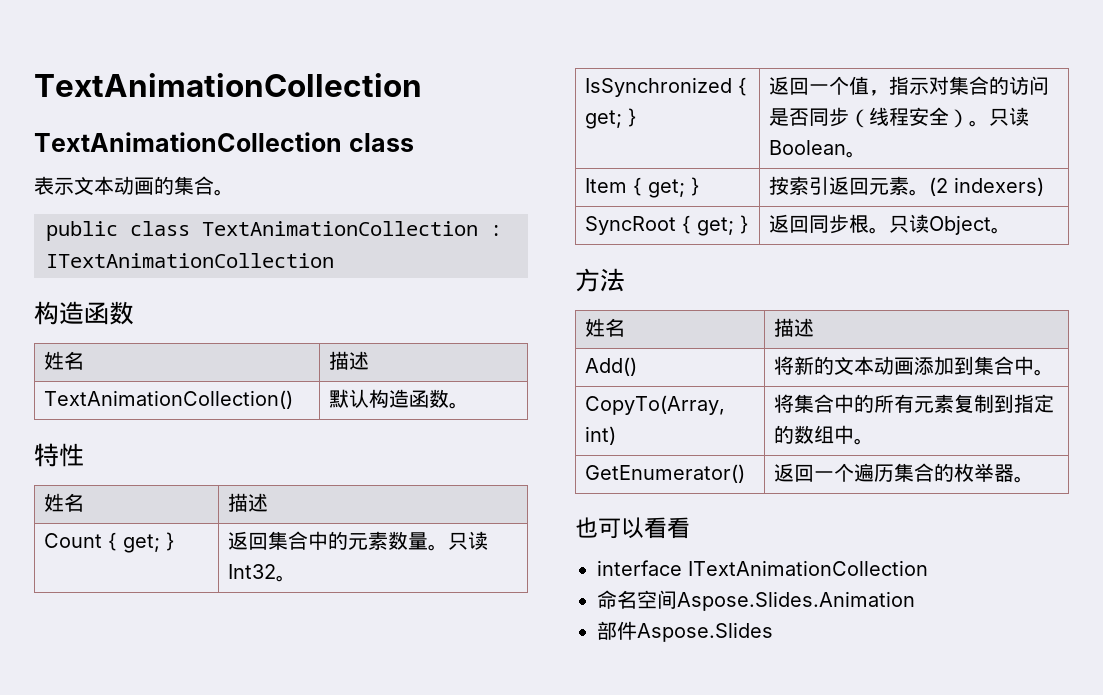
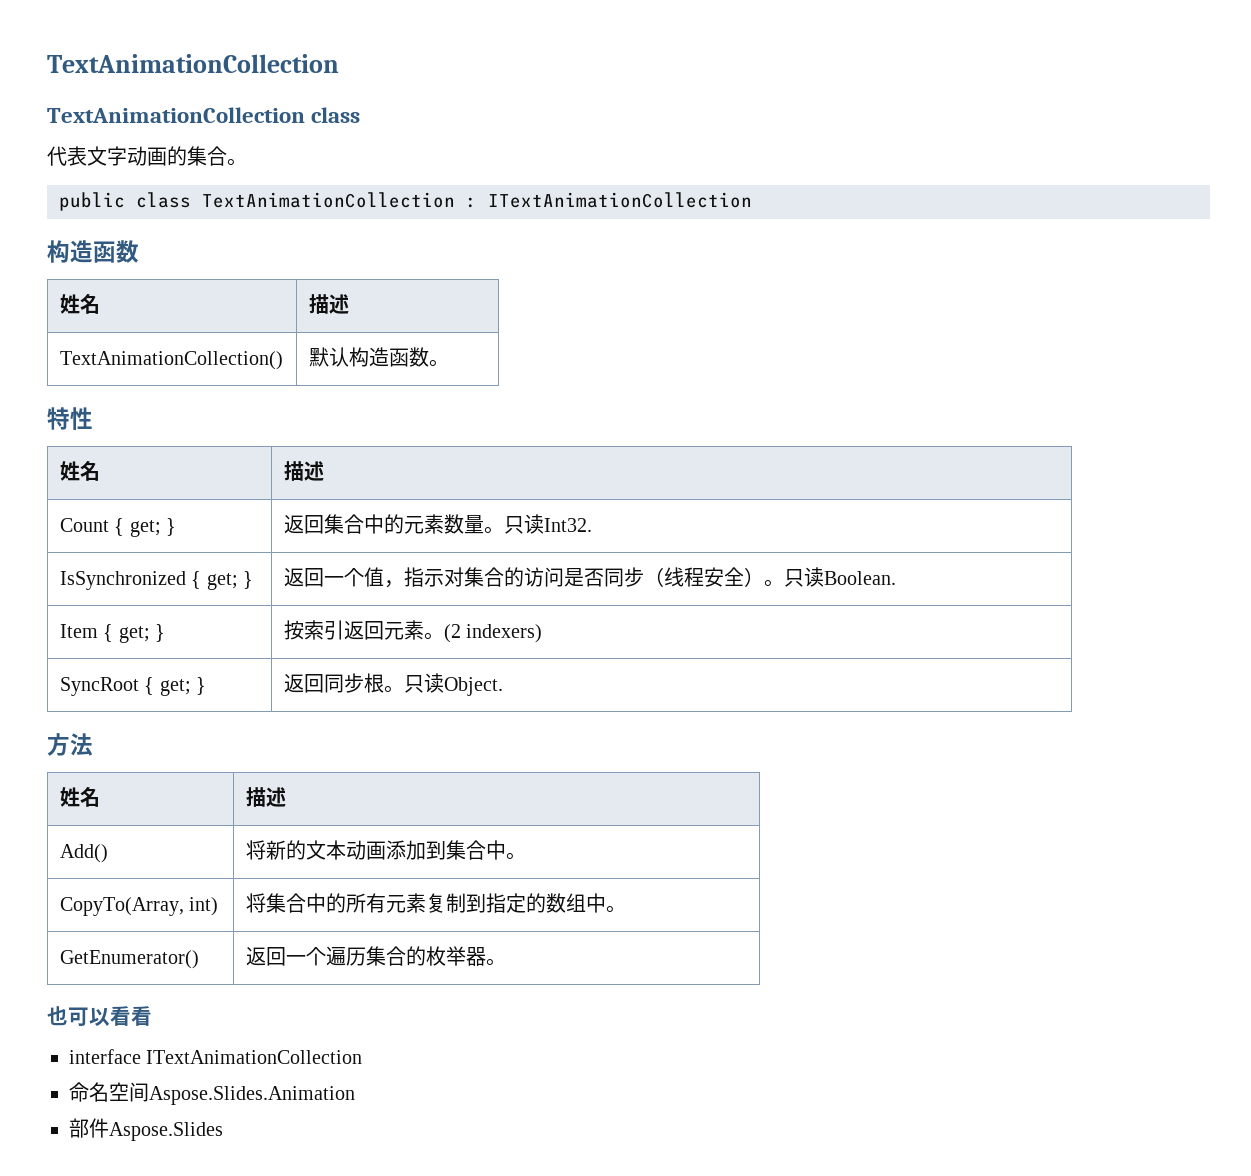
- 表示文本动画的集合。
+ 代表文字动画的集合。
- Count { get; } | 返回集合中的元素数量。只读Int32。
+ Count { get; } | 返回集合中的元素数量。只读Int32.
- IsSynchronized { get; } | 返回一个值，指示对集合的访问是否同步（线程安全）。只读Boolean。
+ IsSynchronized { get; } | 返回一个值，指示对集合的访问是否同步（线程安全）。只读Boolean.
- SyncRoot { get; } | 返回同步根。只读Object。
+ SyncRoot { get; } | 返回同步根。只读Object.

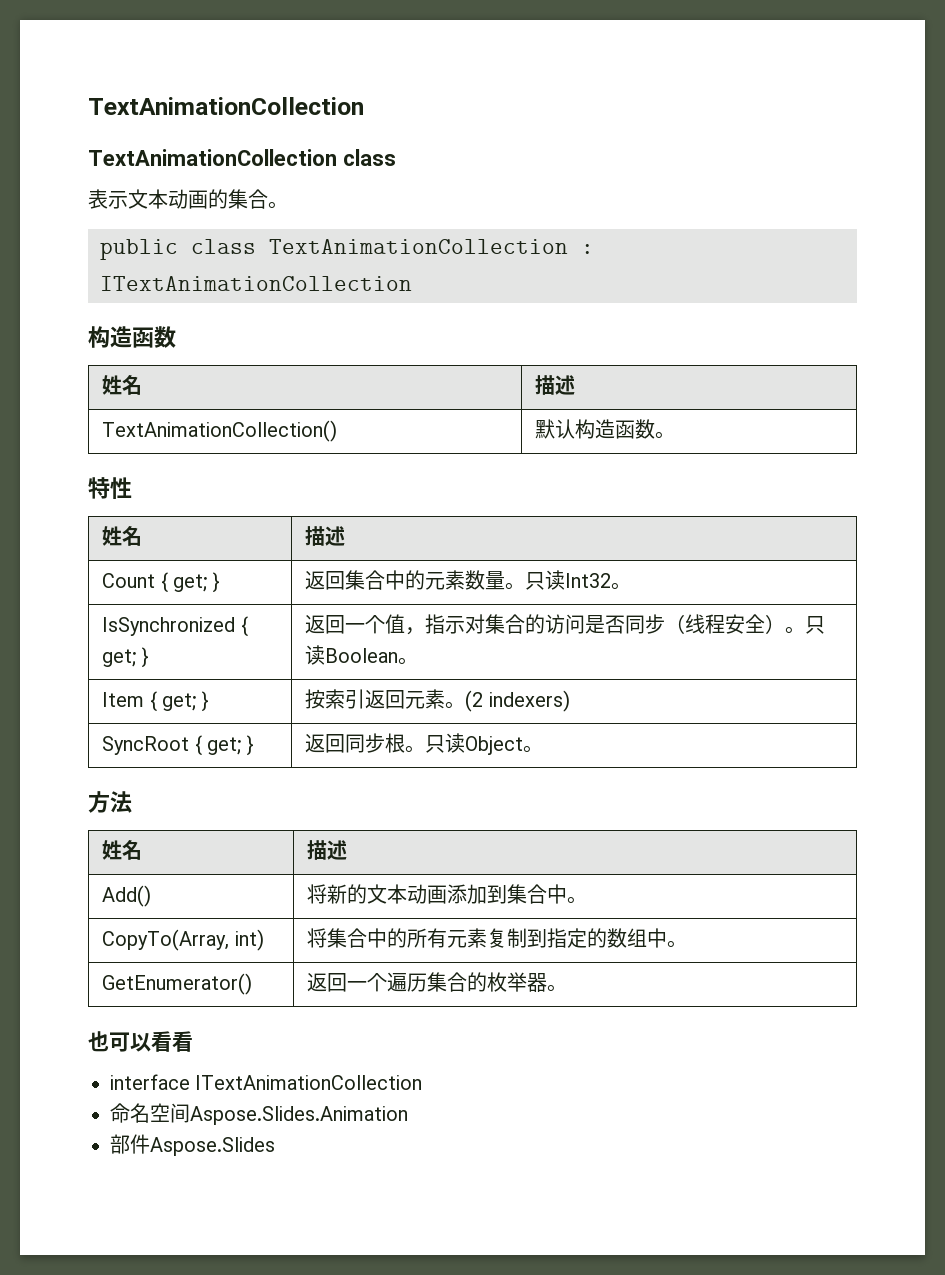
- 代表文字动画的集合。
+ 表示文本动画的集合。
- Count { get; } | 返回集合中的元素数量。只读Int32.
+ Count { get; } | 返回集合中的元素数量。只读Int32。
- IsSynchronized { get; } | 返回一个值，指示对集合的访问是否同步（线程安全）。只读Boolean.
+ IsSynchronized { get; } | 返回一个值，指示对集合的访问是否同步（线程安全）。只读Boolean。
- SyncRoot { get; } | 返回同步根。只读Object.
+ SyncRoot { get; } | 返回同步根。只读Object。

